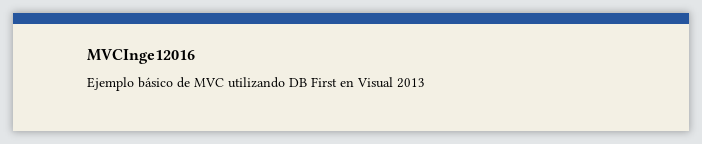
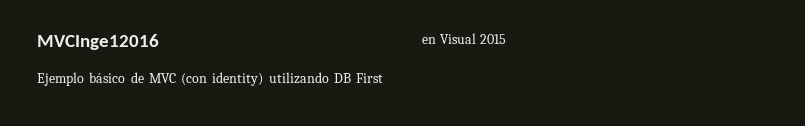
- Ejemplo básico de MVC utilizando DB First en Visual 2013
+ Ejemplo básico de MVC (con identity) utilizando DB First en Visual 2015

